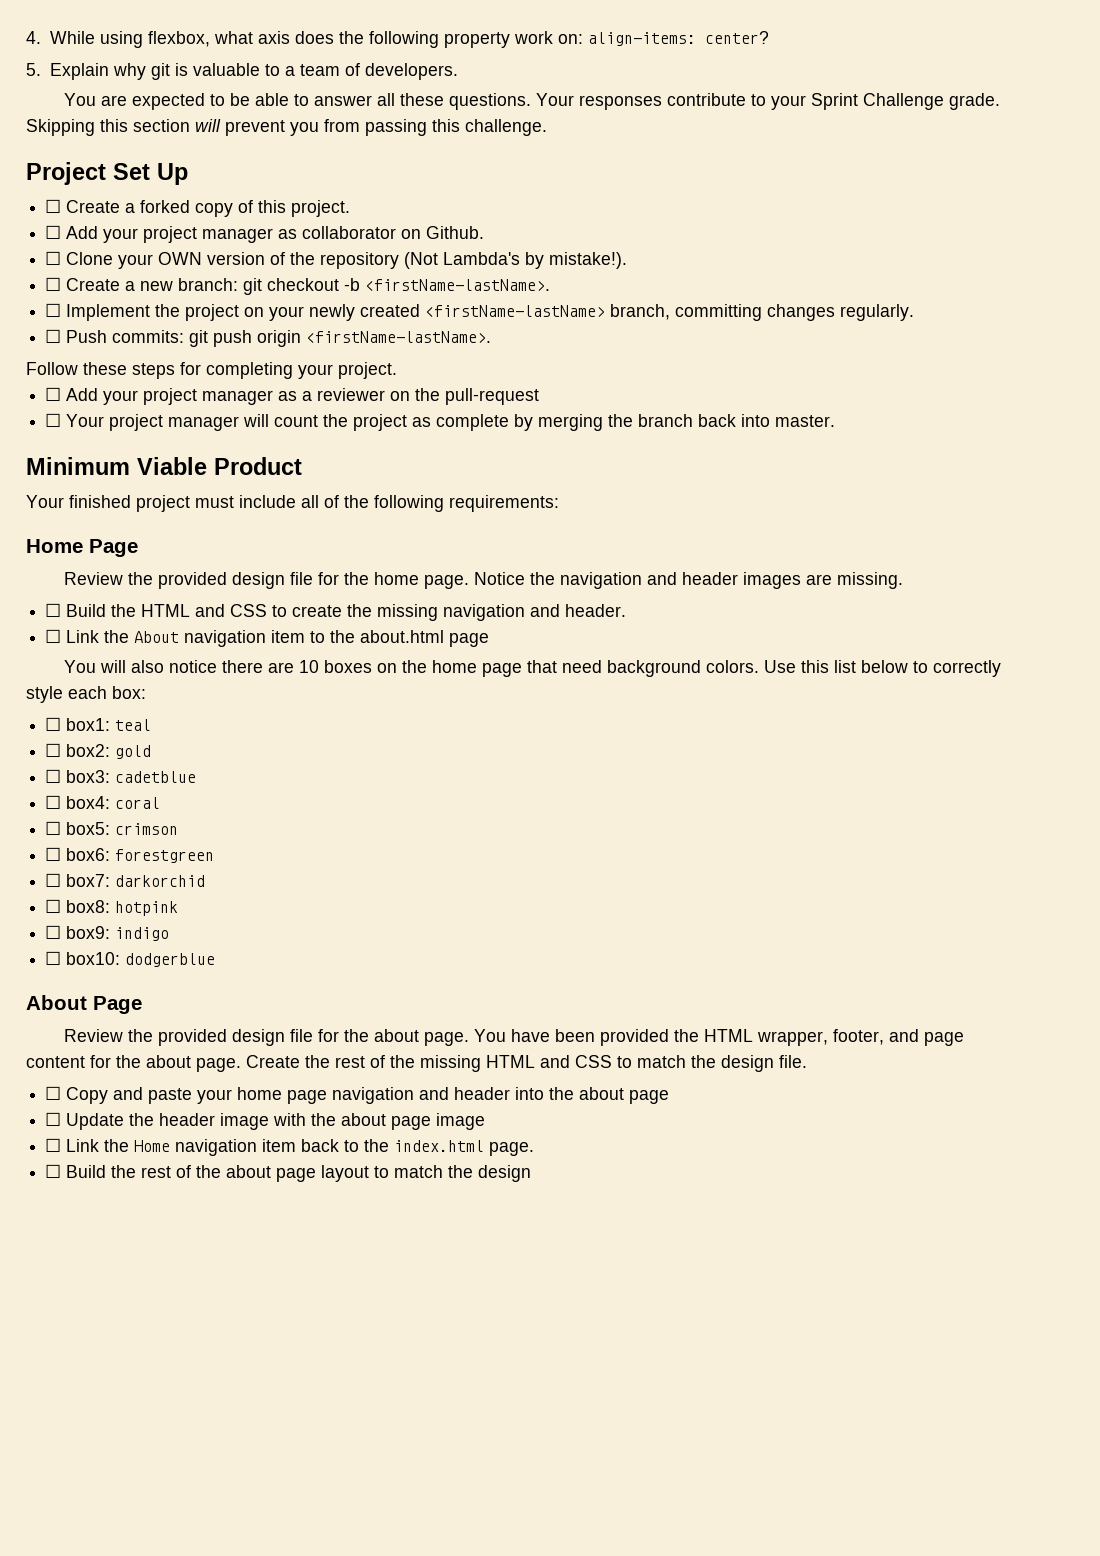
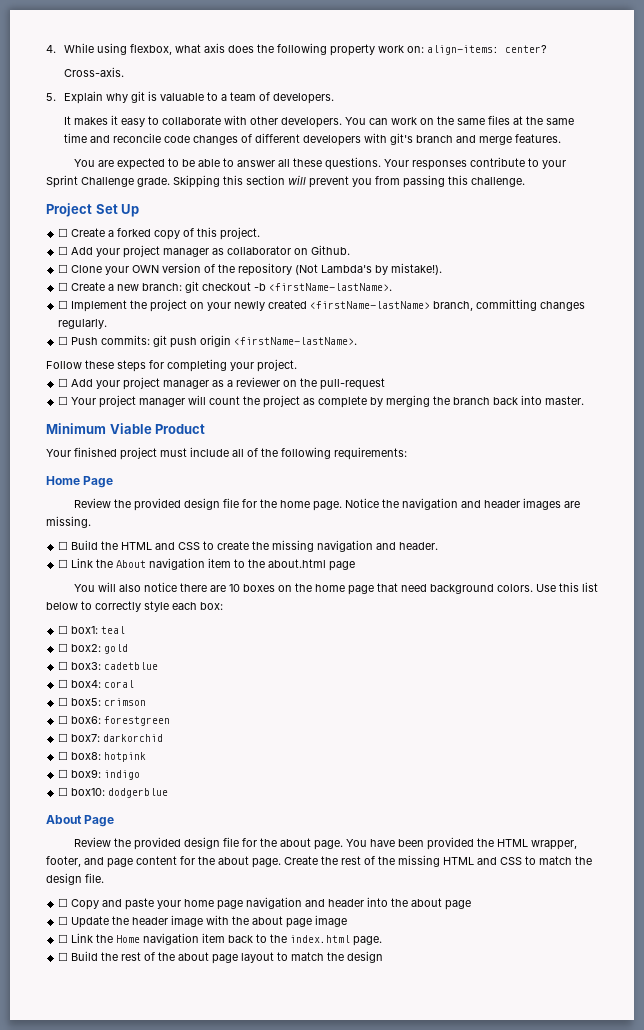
+ Cross-axis.
+ It makes it easy to collaborate with other developers. You can work on the same files at the same time and reconcile code changes of different developers with git's branch and merge features.

